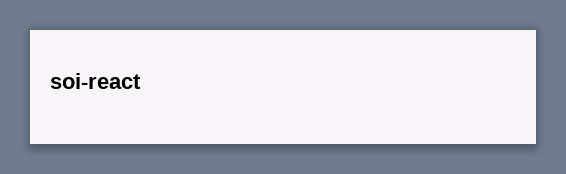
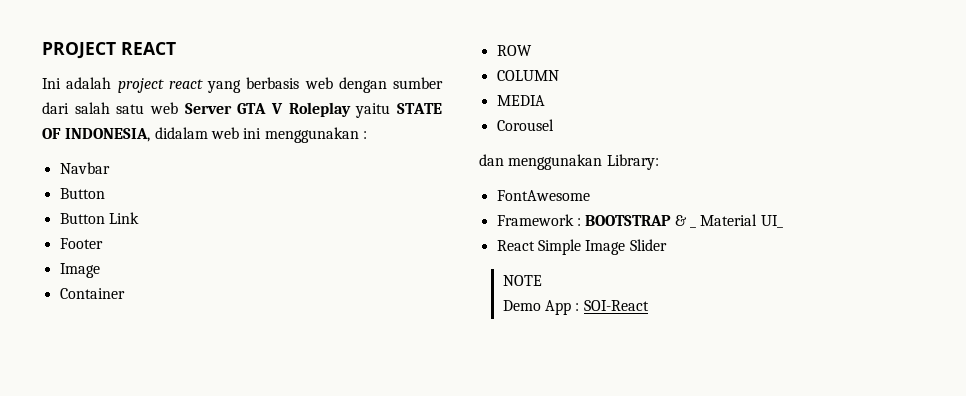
- soi-react
+ PROJECT REACT
+ Ini adalah project react yang berbasis web dengan sumber dari salah satu web Server GTA V Roleplay yaitu STATE OF INDONESIA, didalam web ini menggunakan :
+ Navbar
+ Button
+ Button Link
+ Footer
+ Image
+ Container
+ ROW
+ COLUMN
+ MEDIA
+ Corousel
+ dan menggunakan Library:
+ FontAwesome
+ Framework : BOOTSTRAP & _ Material UI_
+ React Simple Image Slider
+ NOTE
+ Demo App : SOI-React

